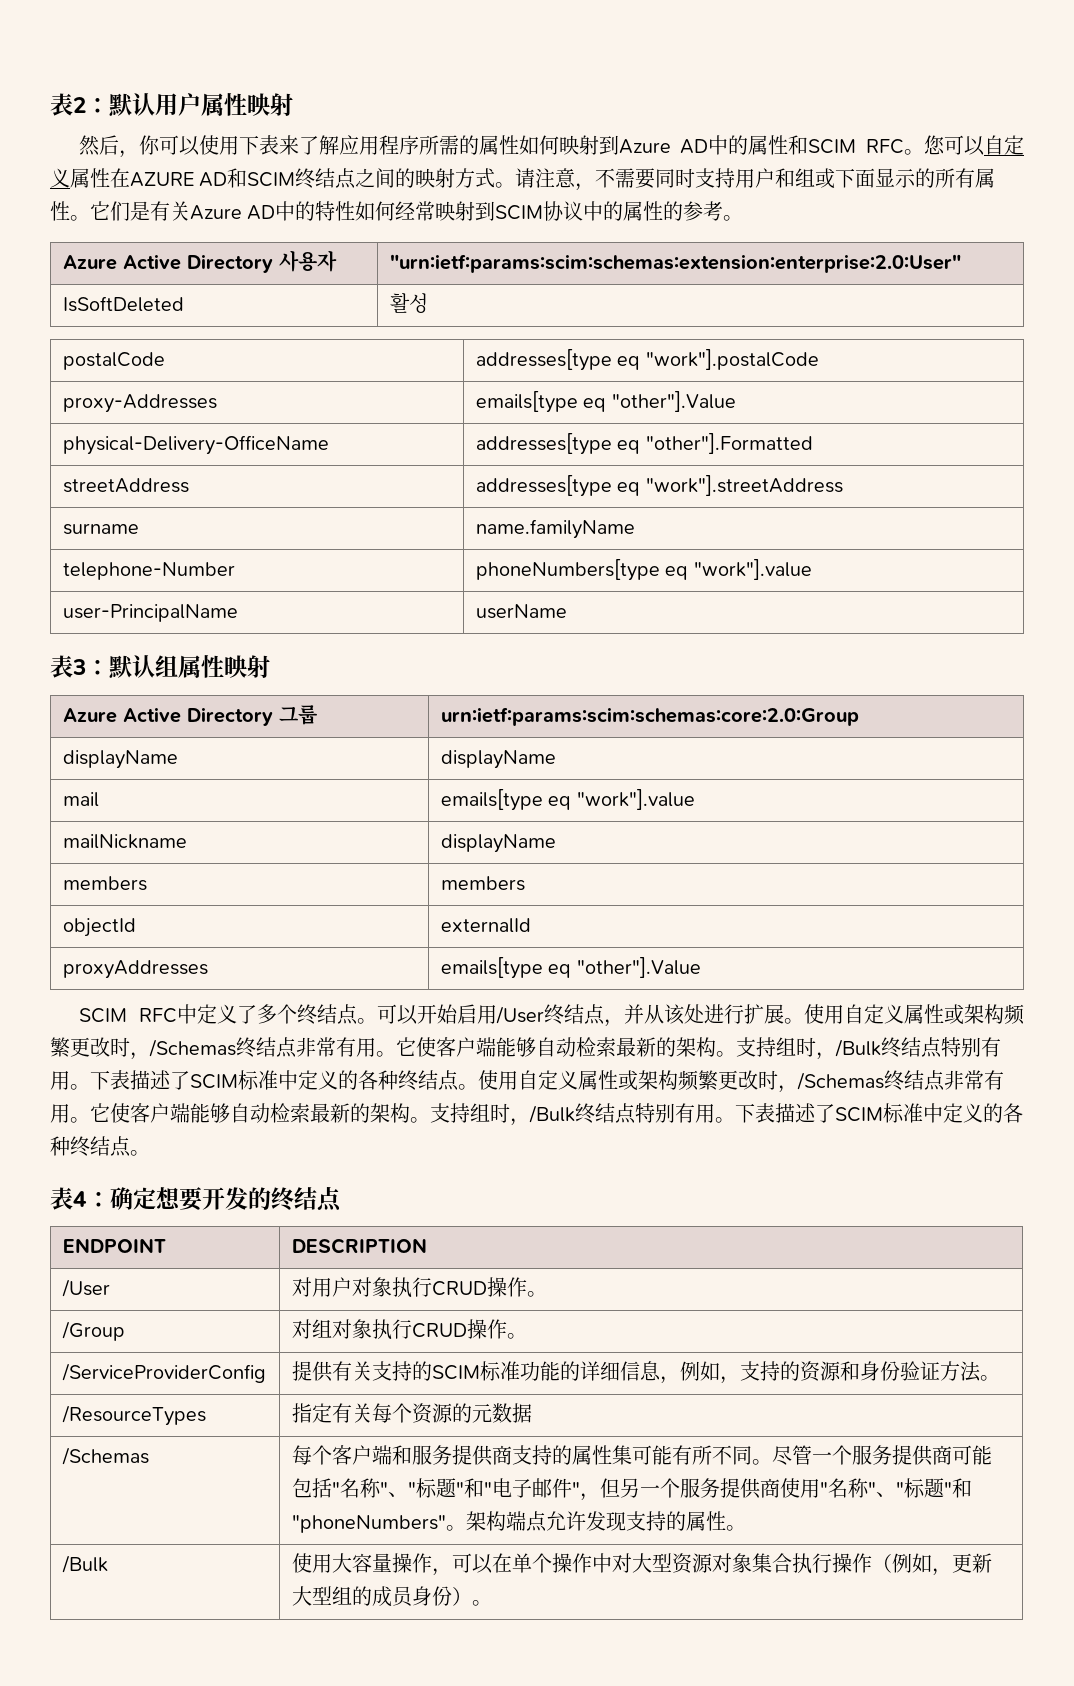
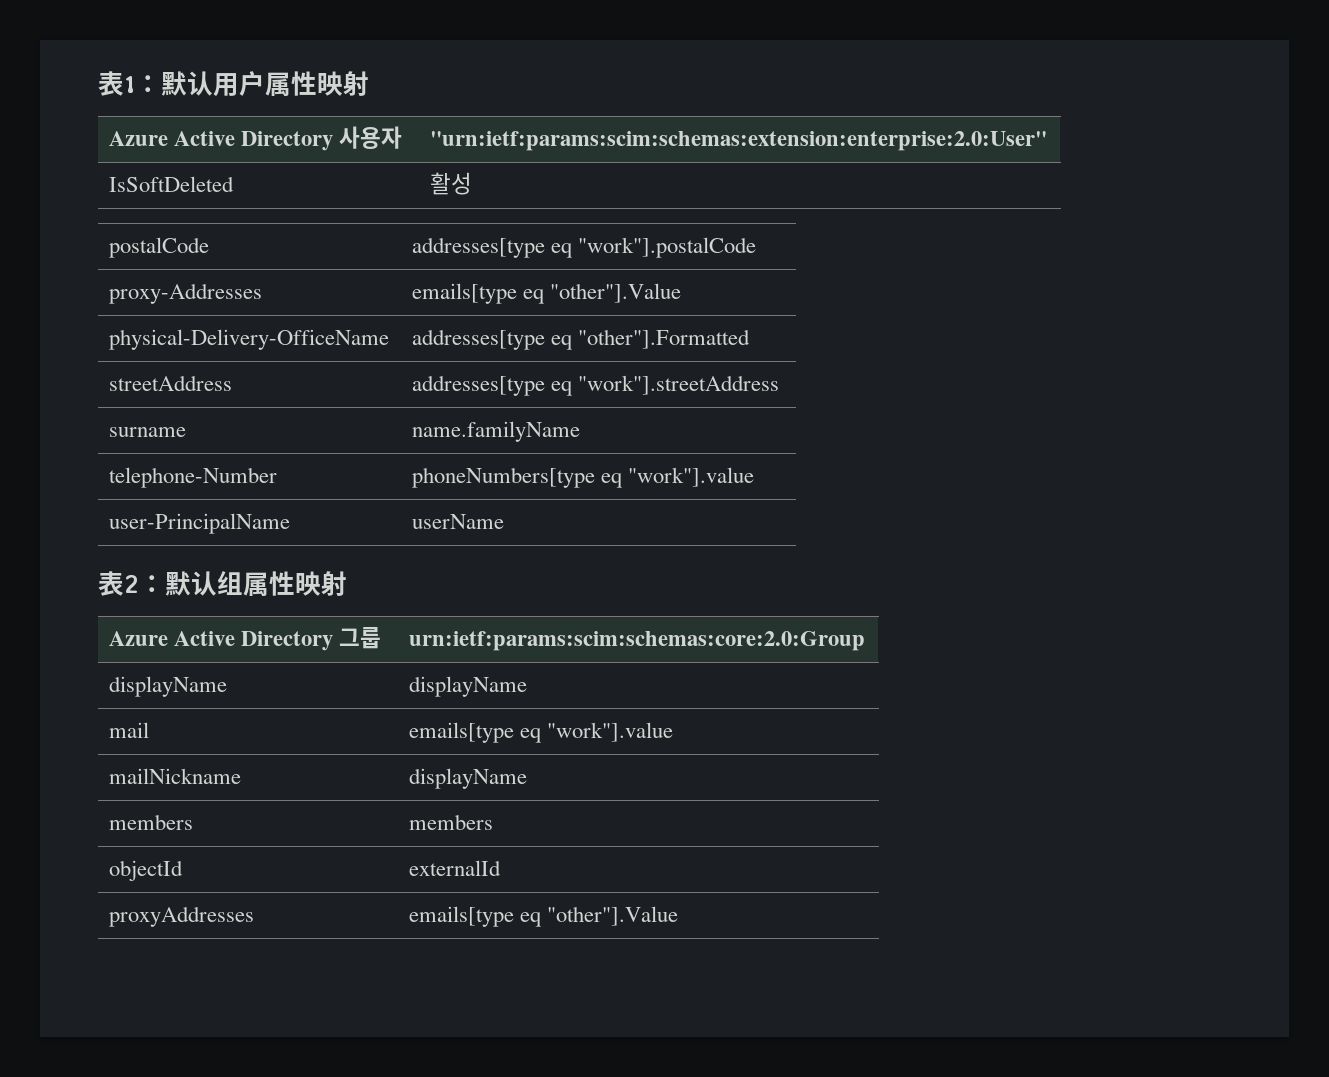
- 表2：默认用户属性映射
+ 表1：默认用户属性映射
- 然后，你可以使用下表来了解应用程序所需的属性如何映射到Azure AD中的属性和SCIM RFC。您可以自定义属性在AZURE AD和SCIM终结点之间的映射方式。请注意，不需要同时支持用户和组或下面显示的所有属性。它们是有关Azure AD中的特性如何经常映射到SCIM协议中的属性的参考。
- 表3：默认组属性映射
+ 表2：默认组属性映射
- SCIM RFC中定义了多个终结点。可以开始启用/User终结点，并从该处进行扩展。使用自定义属性或架构频繁更改时，/Schemas终结点非常有用。它使客户端能够自动检索最新的架构。支持组时，/Bulk终结点特别有用。下表描述了SCIM标准中定义的各种终结点。使用自定义属性或架构频繁更改时，/Schemas终结点非常有用。它使客户端能够自动检索最新的架构。支持组时，/Bulk终结点特别有用。下表描述了SCIM标准中定义的各种终结点。
- 表4：确定想要开发的终结点
- ENDPOINT | DESCRIPTION
- /User | 对用户对象执行CRUD操作。
- /Group | 对组对象执行CRUD操作。
- /ServiceProviderConfig | 提供有关支持的SCIM标准功能的详细信息，例如，支持的资源和身份验证方法。
- /ResourceTypes | 指定有关每个资源的元数据
- /Schemas | 每个客户端和服务提供商支持的属性集可能有所不同。尽管一个服务提供商可能包括"名称"、"标题"和"电子邮件"，但另一个服务提供商使用"名称"、"标题"和"phoneNumbers"。架构端点允许发现支持的属性。
- /Bulk | 使用大容量操作，可以在单个操作中对大型资源对象集合执行操作（例如，更新大型组的成员身份）。

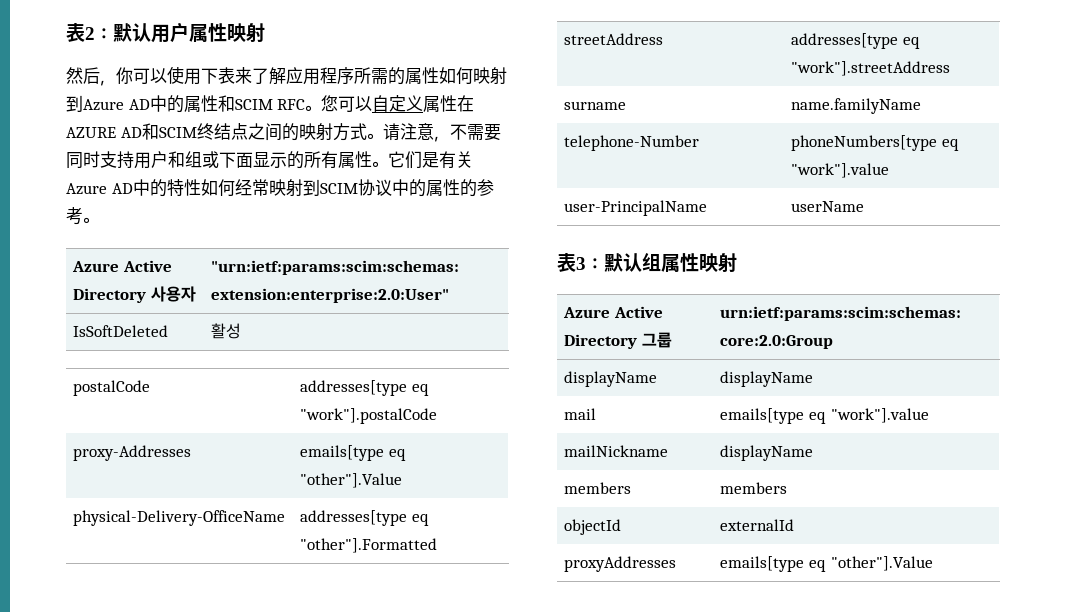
- 表1：默认用户属性映射
+ 表2：默认用户属性映射
+ 然后，你可以使用下表来了解应用程序所需的属性如何映射到Azure AD中的属性和SCIM RFC。您可以自定义属性在AZURE AD和SCIM终结点之间的映射方式。请注意，不需要同时支持用户和组或下面显示的所有属性。它们是有关Azure AD中的特性如何经常映射到SCIM协议中的属性的参考。
- 表2：默认组属性映射
+ 表3：默认组属性映射

